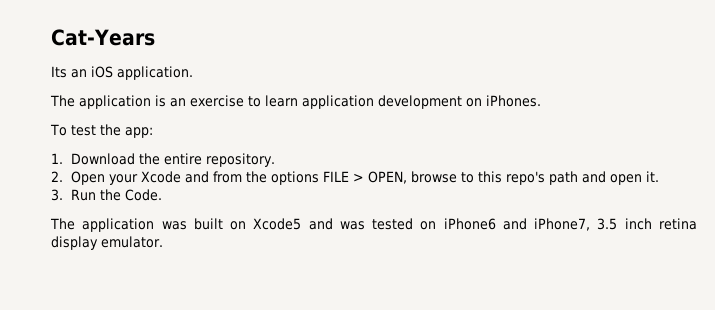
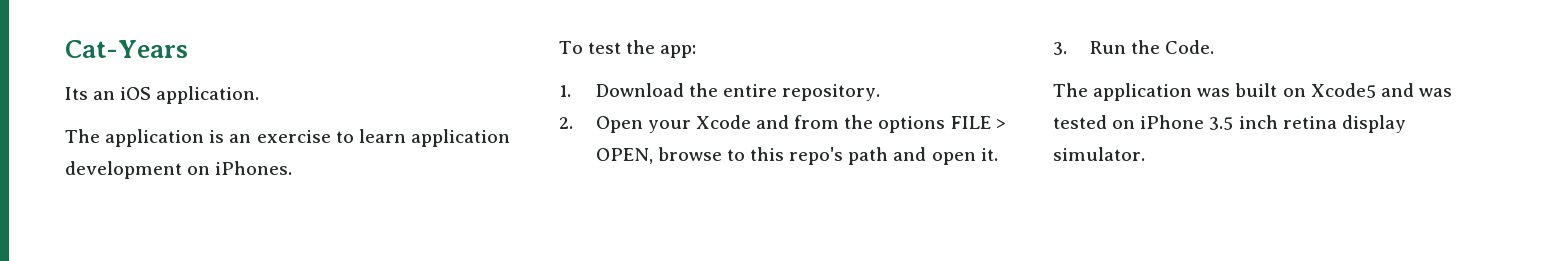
- The application was built on Xcode5 and was tested on iPhone6 and iPhone7, 3.5 inch retina display emulator.
+ The application was built on Xcode5 and was tested on iPhone 3.5 inch retina display simulator.

